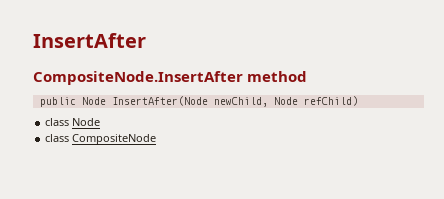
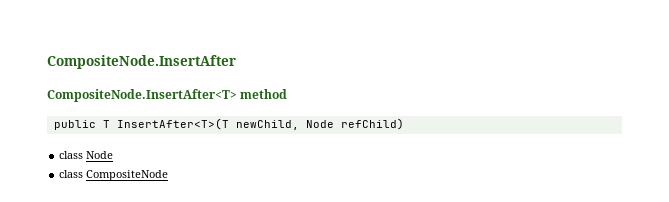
- InsertAfter
- CompositeNode.InsertAfter method
+ CompositeNode.InsertAfter
+ CompositeNode.InsertAfter<T> method
- public Node InsertAfter(Node newChild, Node refChild)
+ public T InsertAfter<T>(T newChild, Node refChild)

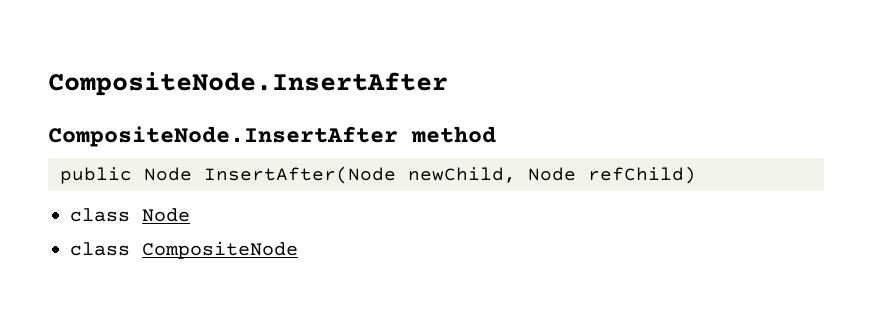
- CompositeNode.InsertAfter<T> method
+ CompositeNode.InsertAfter method
- public T InsertAfter<T>(T newChild, Node refChild)
+ public Node InsertAfter(Node newChild, Node refChild)

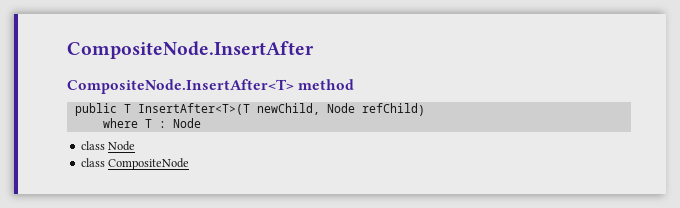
- CompositeNode.InsertAfter method
+ CompositeNode.InsertAfter<T> method
- public Node InsertAfter(Node newChild, Node refChild)
+ public T InsertAfter<T>(T newChild, Node refChild)
+ where T : Node

